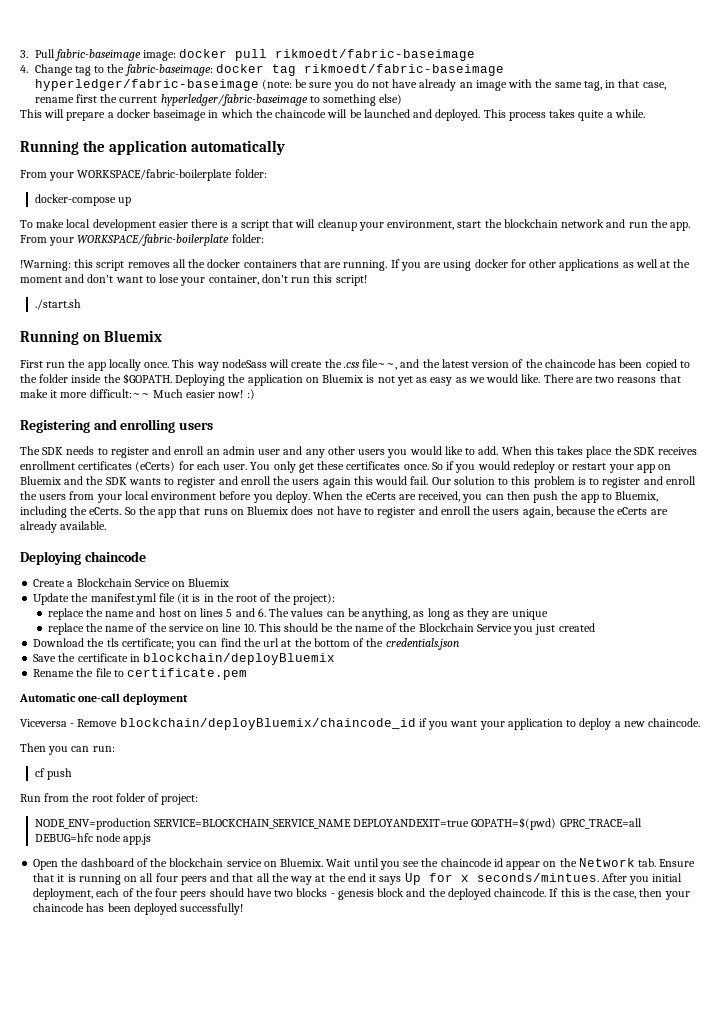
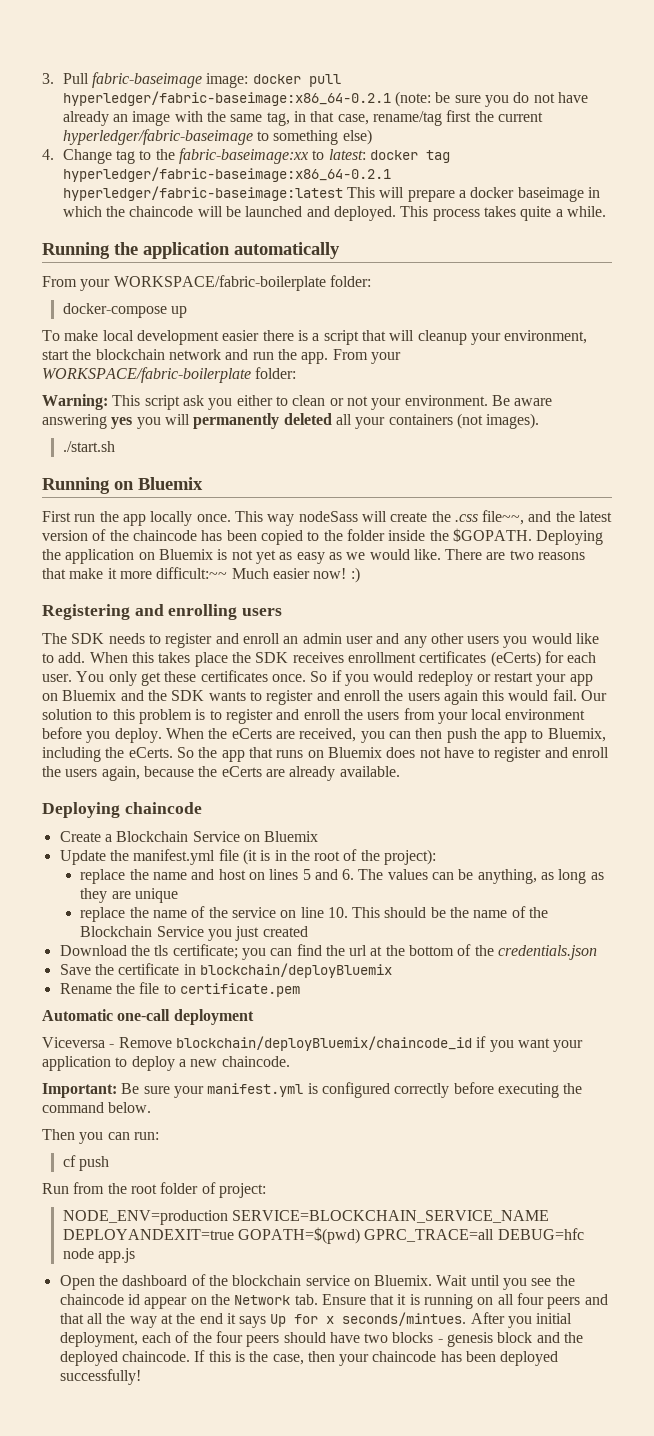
- 3. Pull fabric-baseimage image: docker pull rikmoedt/fabric-baseimage
- 4. Change tag to the fabric-baseimage: docker tag rikmoedt/fabric-baseimage hyperledger/fabric-baseimage (note: be sure you do not have already an image with the same tag, in that case, rename first the current hyperledger/fabric-baseimage to something else)
+ 3. Pull fabric-baseimage image: docker pull hyperledger/fabric-baseimage:x86_64-0.2.1 (note: be sure you do not have already an image with the same tag, in that case, rename/tag first the current hyperledger/fabric-baseimage to something else)
- This will prepare a docker baseimage in which the chaincode will be launched and deployed.
+ 4. Change tag to the fabric-baseimage:xx to latest: docker tag hyperledger/fabric-baseimage:x86_64-0.2.1 hyperledger/fabric-baseimage:latest This will prepare a docker baseimage in which the chaincode will be launched and deployed.
- !Warning: this script removes all the docker containers that are running. If you are using docker for other applications as well at the moment and don't want to lose your container, don't run this script!
+ Warning: This script ask you either to clean or not your environment. Be aware answering yes you will permanently deleted all your containers (not images).
+ Important: Be sure your manifest.yml is configured correctly before executing the command below.

